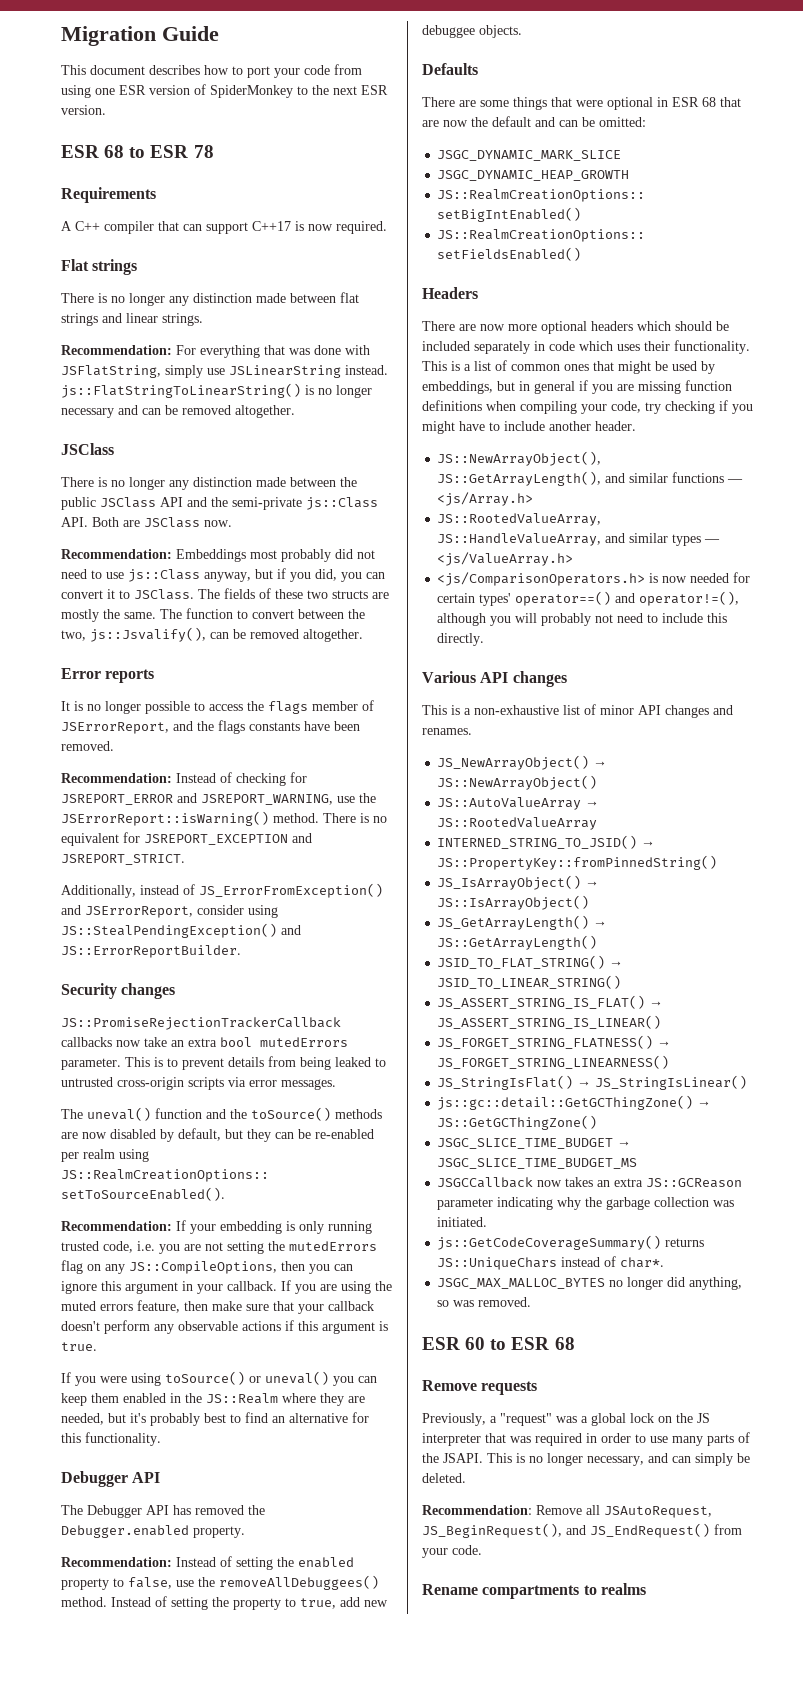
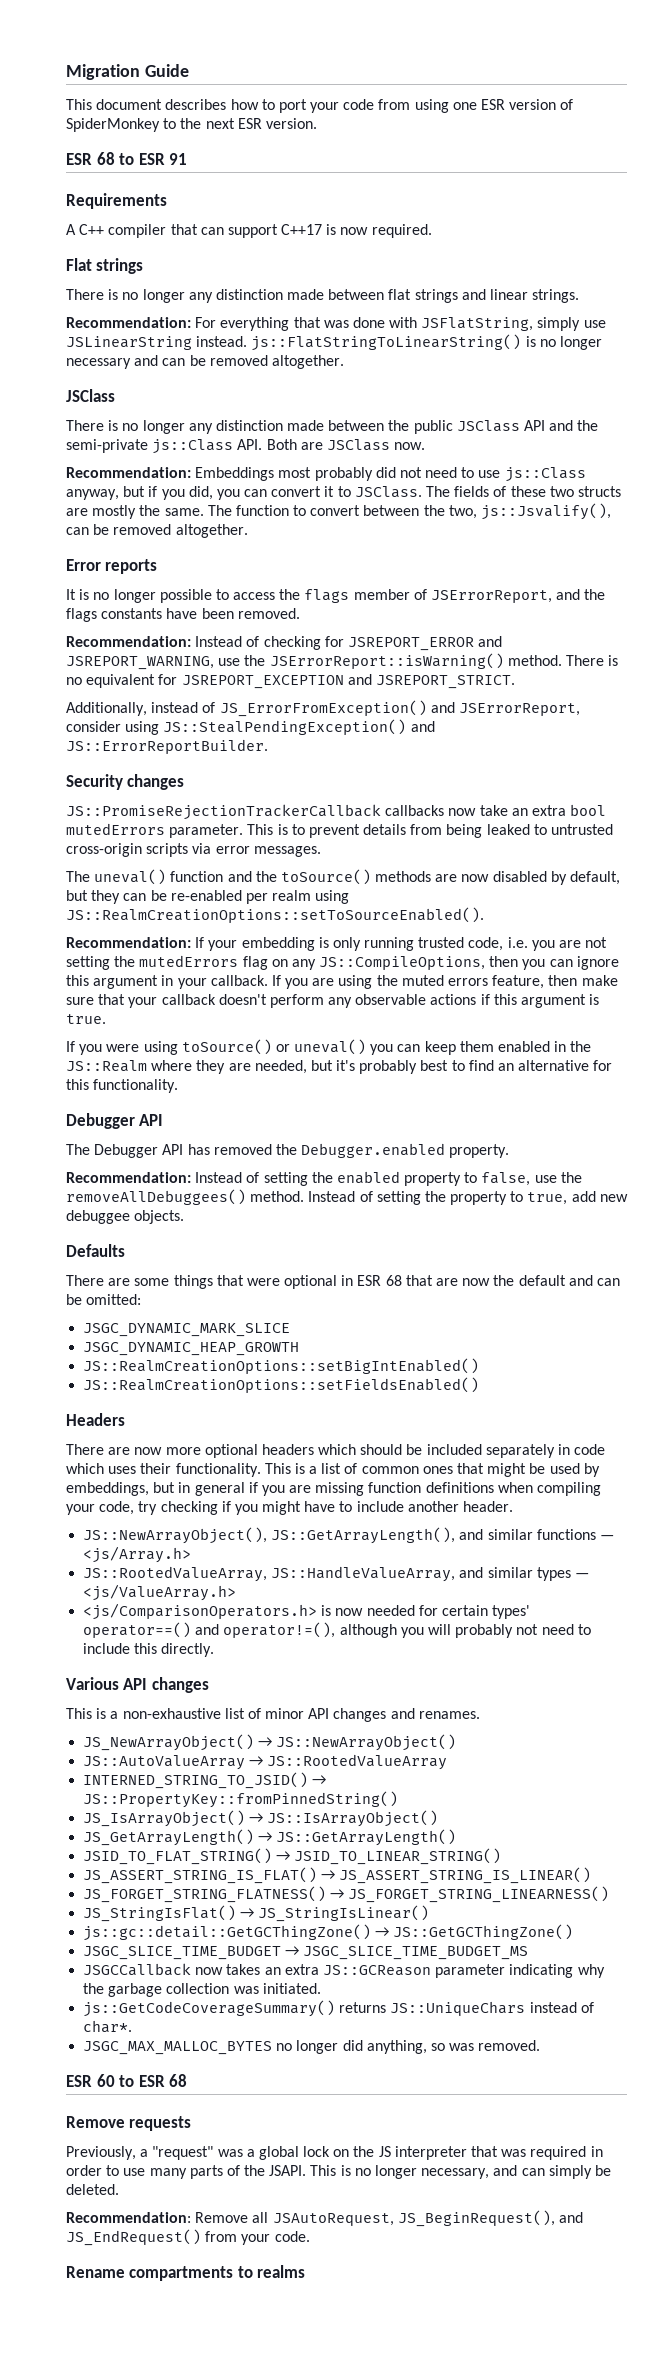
- ESR 68 to ESR 78
+ ESR 68 to ESR 91

